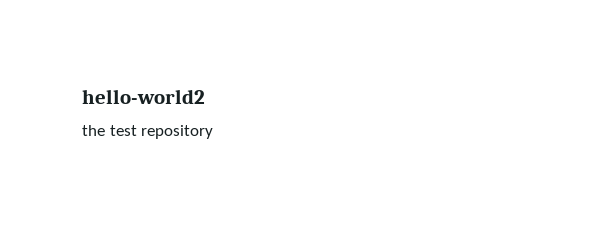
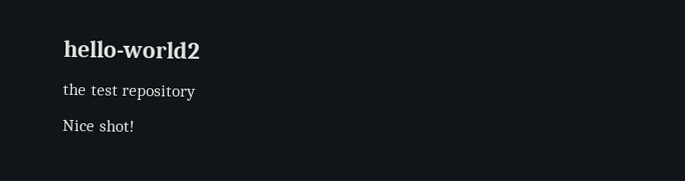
+ Nice shot!

